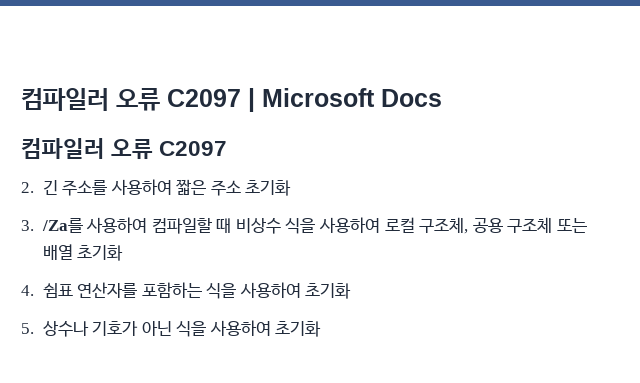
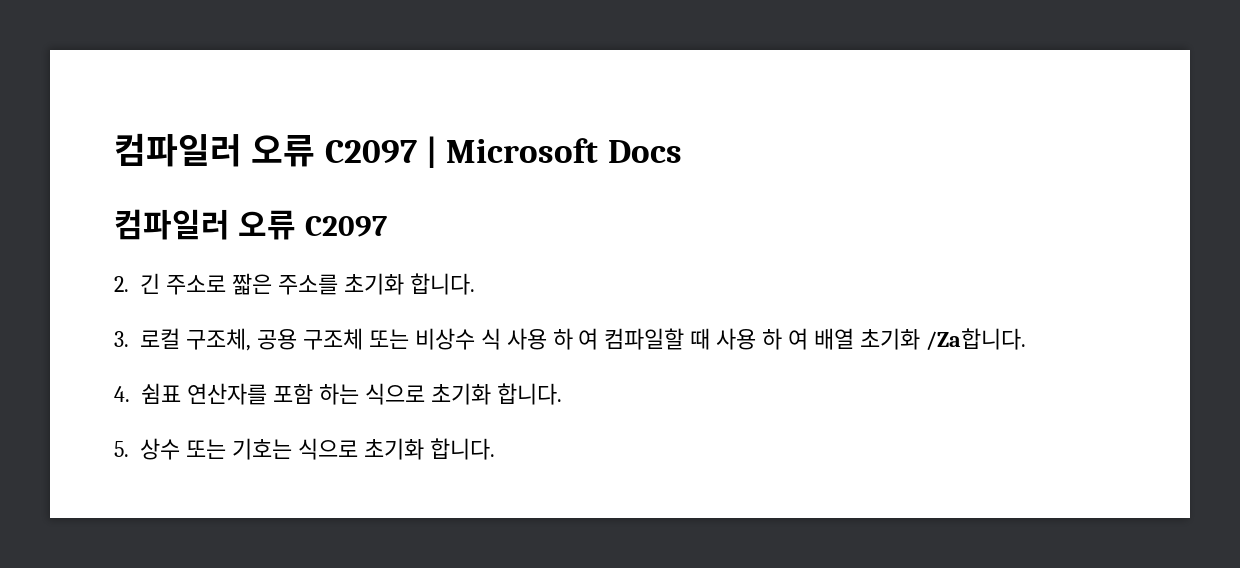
- 2. 긴 주소를 사용하여 짧은 주소 초기화
+ 2. 긴 주소로 짧은 주소를 초기화 합니다.
- 3. /Za를 사용하여 컴파일할 때 비상수 식을 사용하여 로컬 구조체, 공용 구조체 또는 배열 초기화
+ 3. 로컬 구조체, 공용 구조체 또는 비상수 식 사용 하 여 컴파일할 때 사용 하 여 배열 초기화 /Za합니다.
- 4. 쉼표 연산자를 포함하는 식을 사용하여 초기화
+ 4. 쉼표 연산자를 포함 하는 식으로 초기화 합니다.
- 5. 상수나 기호가 아닌 식을 사용하여 초기화
+ 5. 상수 또는 기호는 식으로 초기화 합니다.

